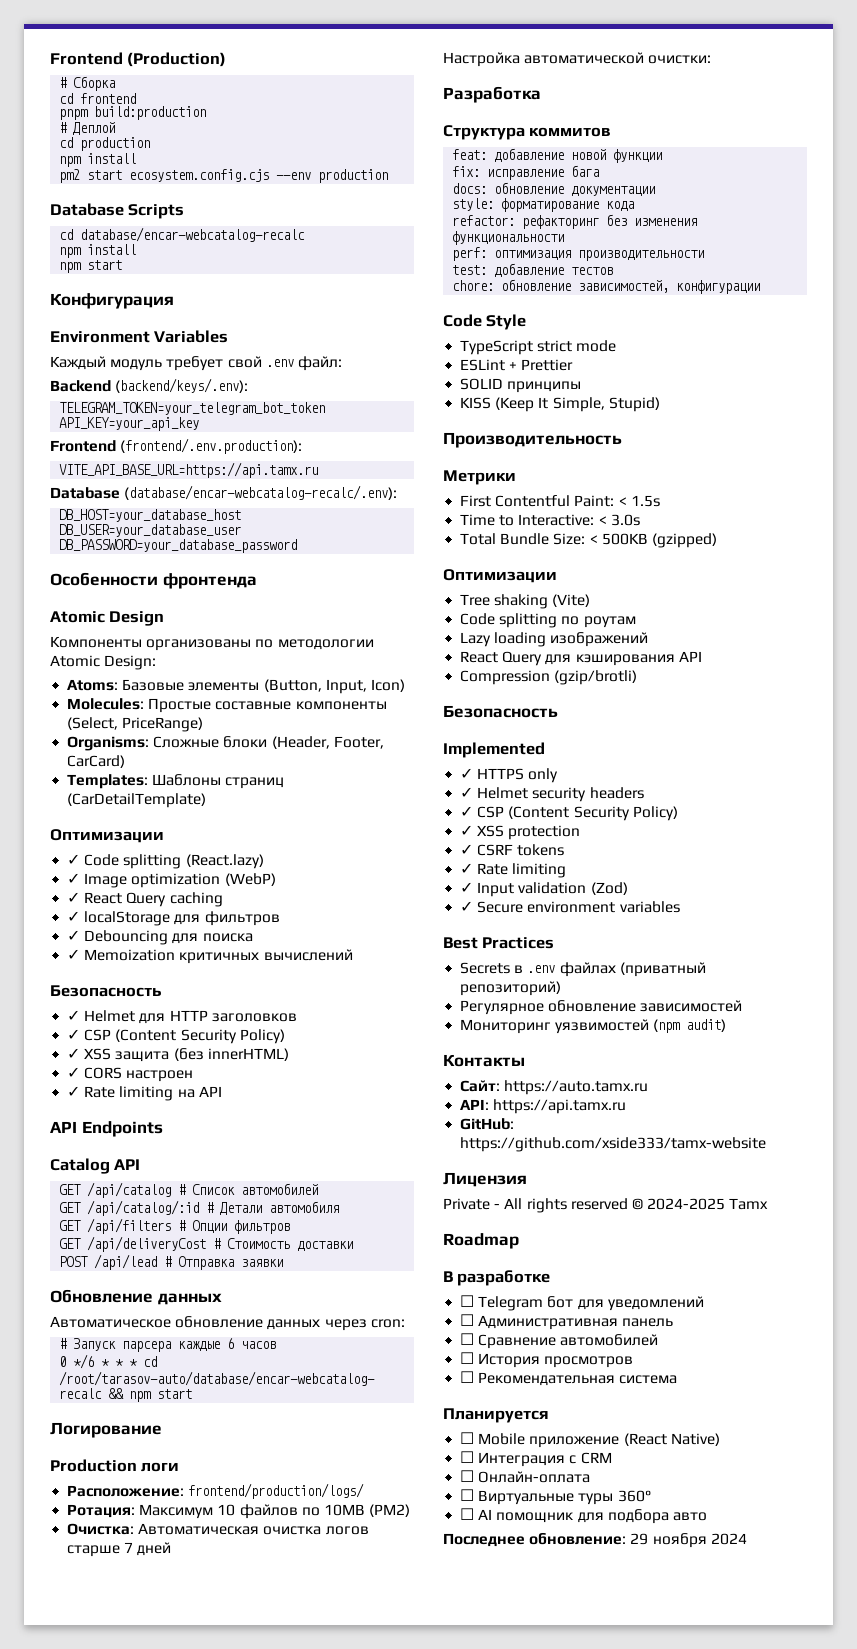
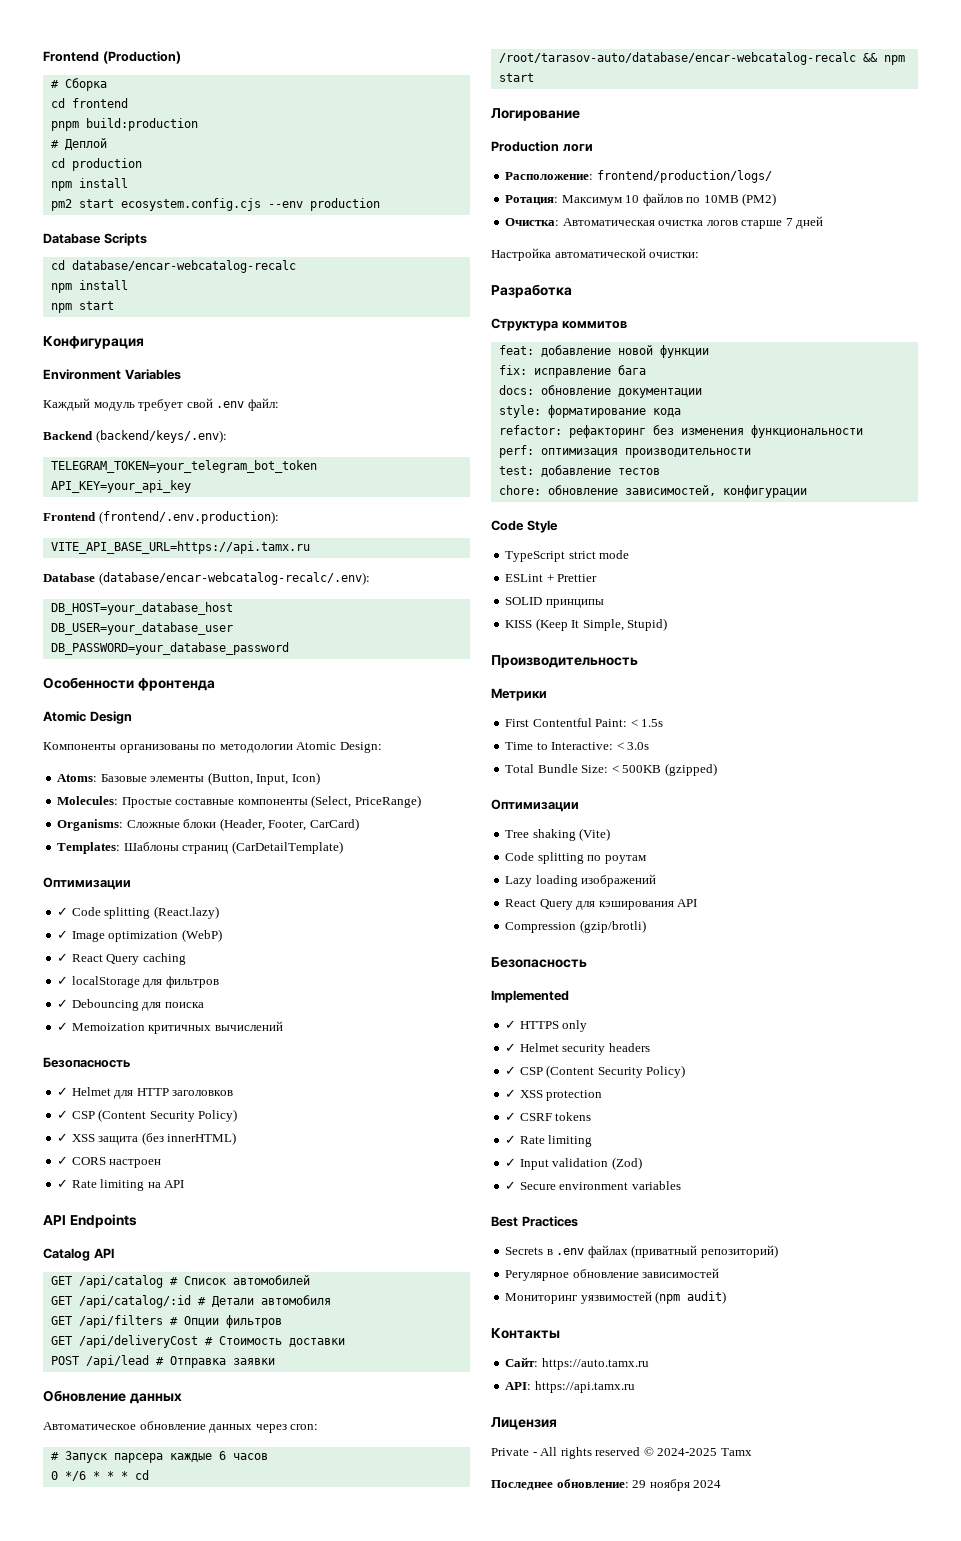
- GitHub: https://github.com/xside333/tamx-website
- Roadmap
- В разработке
- ☐ Telegram бот для уведомлений
- ☐ Административная панель
- ☐ Сравнение автомобилей
- ☐ История просмотров
- ☐ Рекомендательная система
- Планируется
- ☐ Mobile приложение (React Native)
- ☐ Интеграция с CRM
- ☐ Онлайн-оплата
- ☐ Виртуальные туры 360°
- ☐ AI помощник для подбора авто

